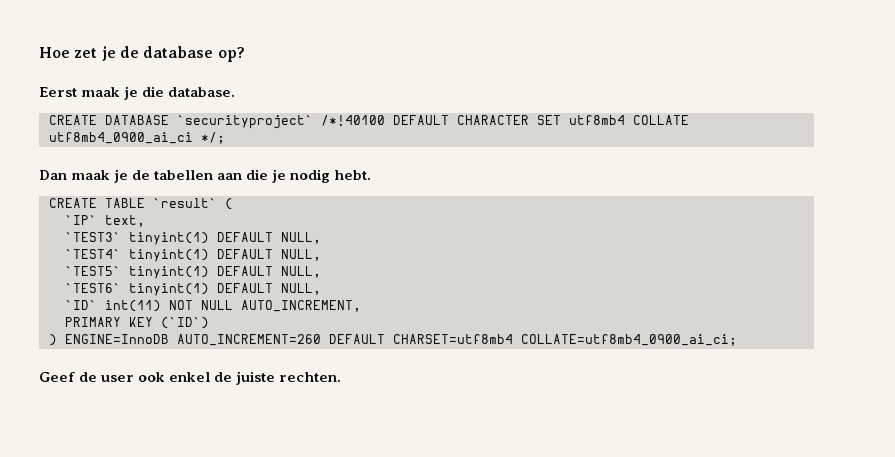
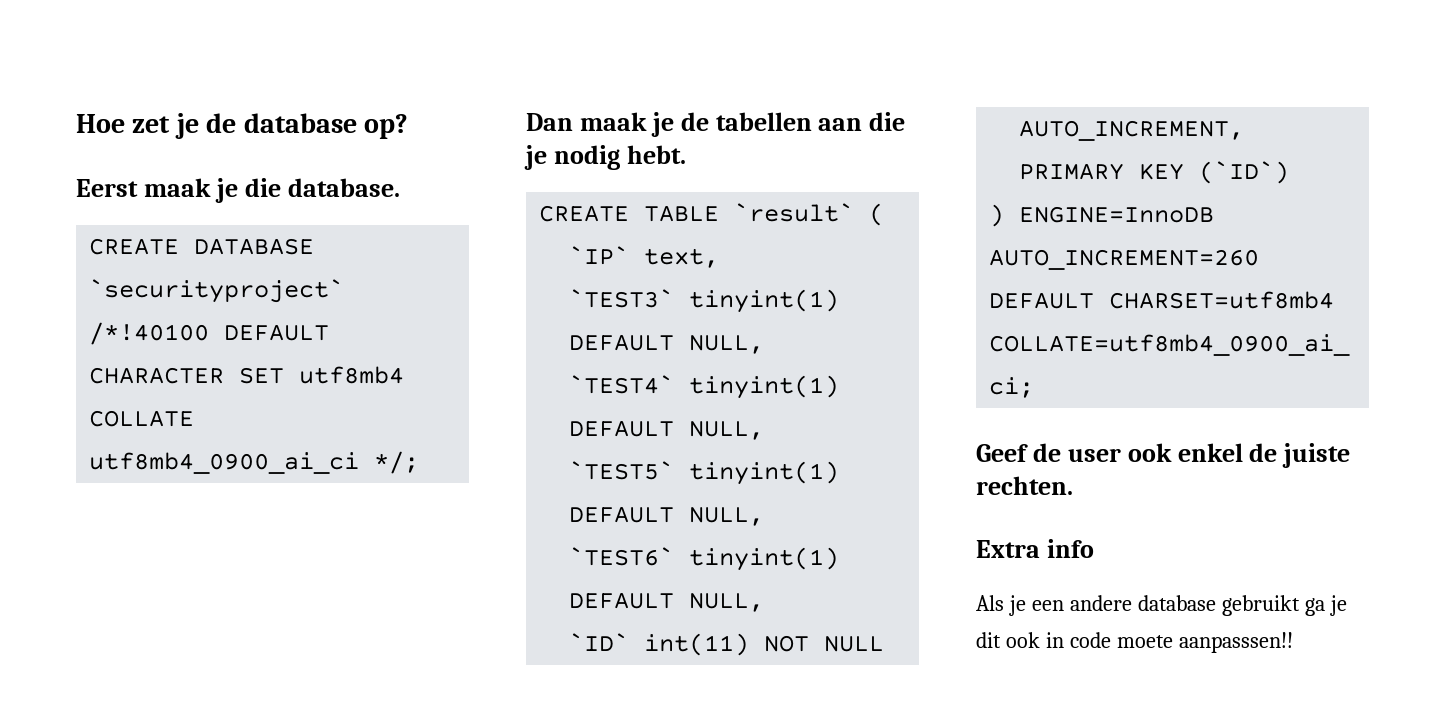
+ Extra info
+ Als je een andere database gebruikt ga je dit ook in code moete aanpasssen!!

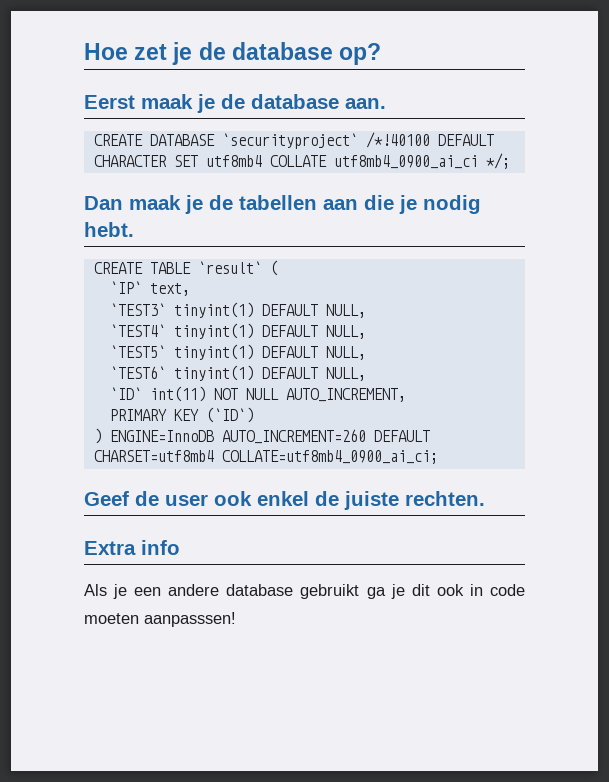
- Eerst maak je die database.
+ Eerst maak je de database aan.
- Als je een andere database gebruikt ga je dit ook in code moete aanpasssen!!
+ Als je een andere database gebruikt ga je dit ook in code moeten aanpasssen!

